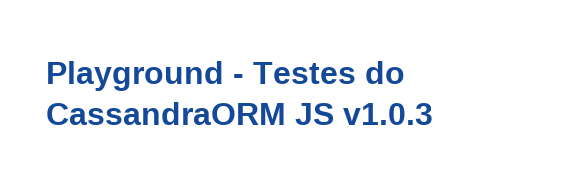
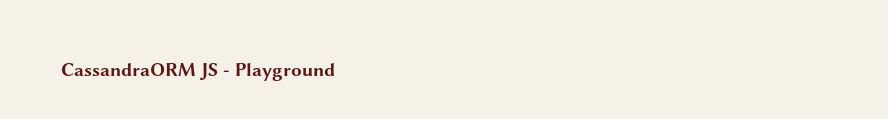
- Playground - Testes do CassandraORM JS v1.0.3
+ CassandraORM JS - Playground

